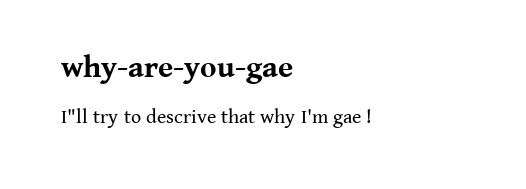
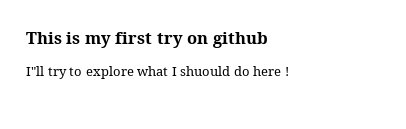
- why-are-you-gae
- I"ll try to descrive that why I'm gae !
+ This is my first try on github
+ I"ll try to explore what I shuould do here !

